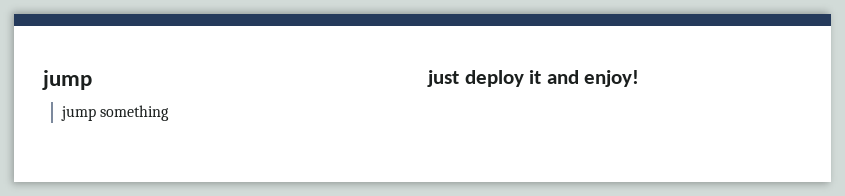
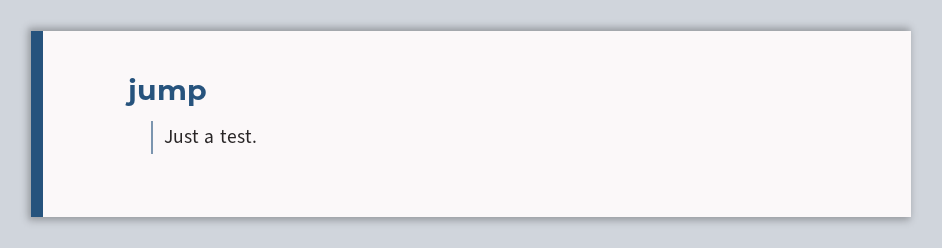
- jump something
- just deploy it and enjoy!
+ Just a test.

